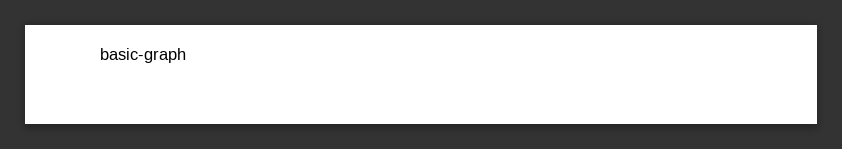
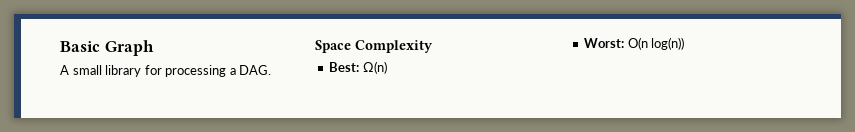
- basic-graph
+ Basic Graph
+ A small library for processing a DAG.
+ Space Complexity
+ Best: Ω(n)
+ Worst: O(n log(n))

